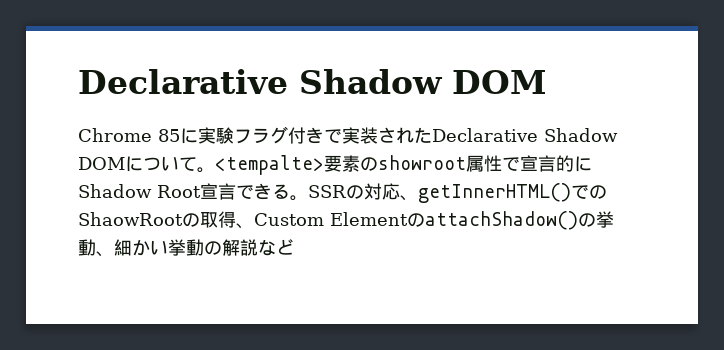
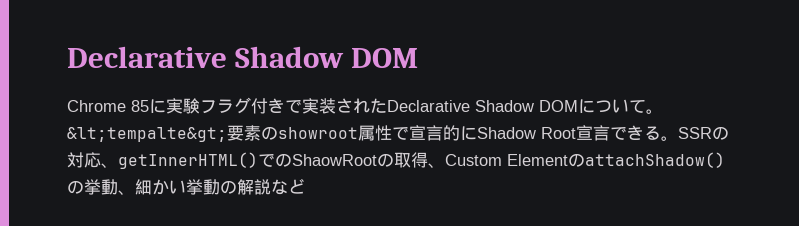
- <tempalte>要素のshowroot属性で宣言的にShadow Root宣言できる。
+ &lt;tempalte&gt;要素のshowroot属性で宣言的にShadow Root宣言できる。

